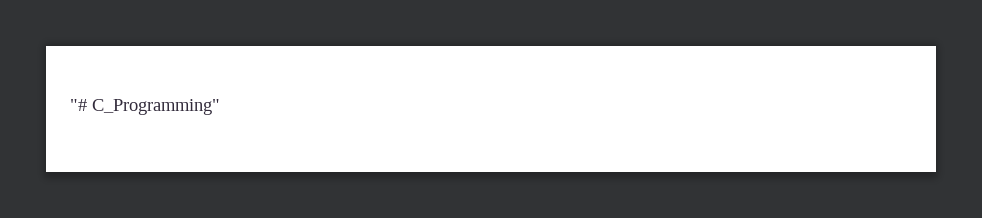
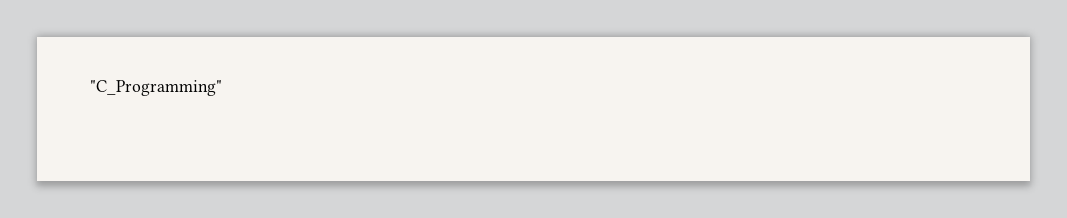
- "# C_Programming"
+ "C_Programming"

